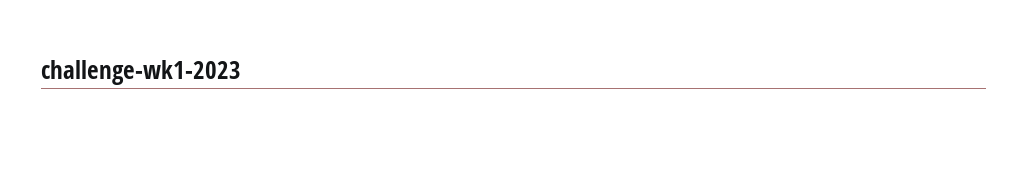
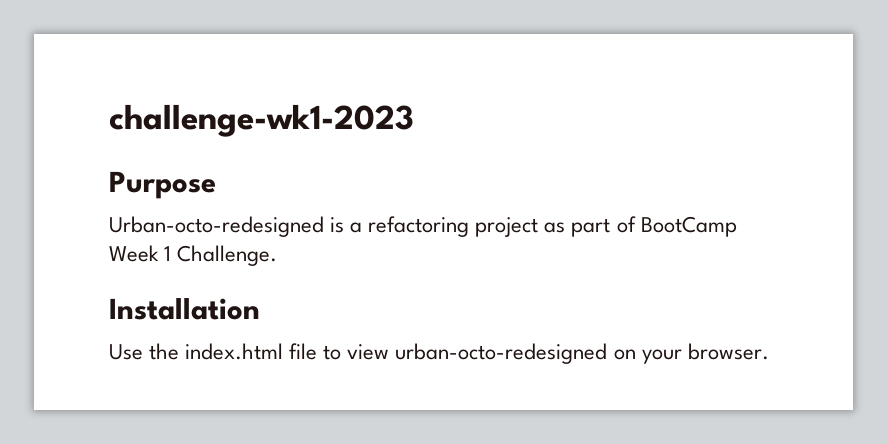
+ Purpose
+ Urban-octo-redesigned is a refactoring project as part of BootCamp Week 1 Challenge.
+ Installation
+ Use the index.html file to view urban-octo-redesigned on your browser.

